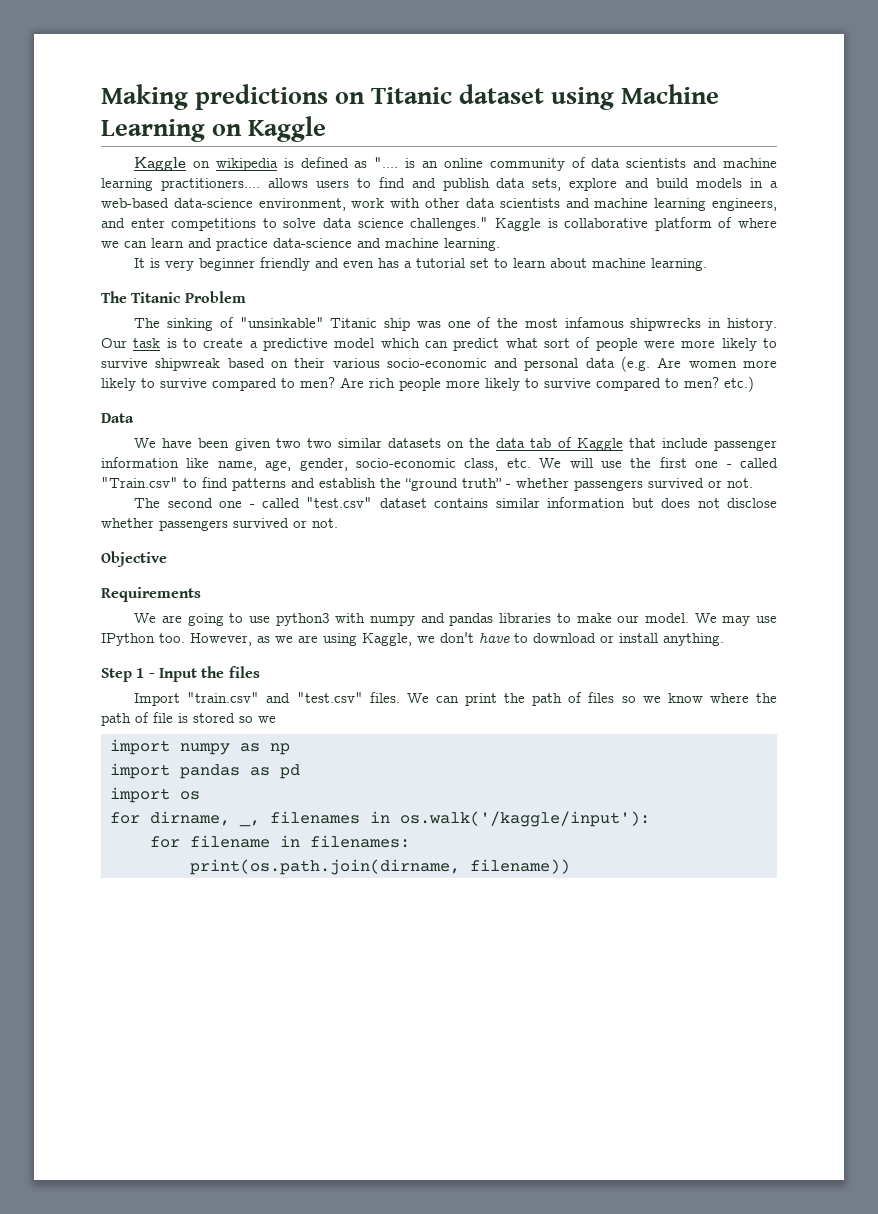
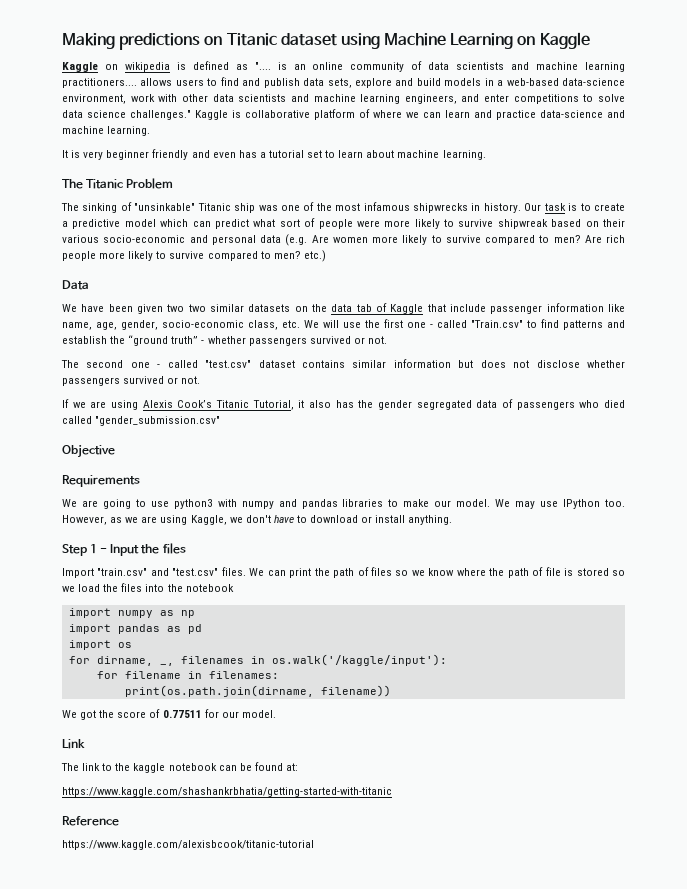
+ If we are using Alexis Cook’s Titanic Tutorial, it also has the gender segregated data of passengers who died called "gender_submission.csv"
- We can print the path of files so we know where the path of file is stored so we
+ We can print the path of files so we know where the path of file is stored so we load the files into the notebook
+ We got the score of 0.77511 for our model.
+ Link
+ The link to the kaggle notebook can be found at:
+ https://www.kaggle.com/shashankrbhatia/getting-started-with-titanic
+ Reference
+ https://www.kaggle.com/alexisbcook/titanic-tutorial

